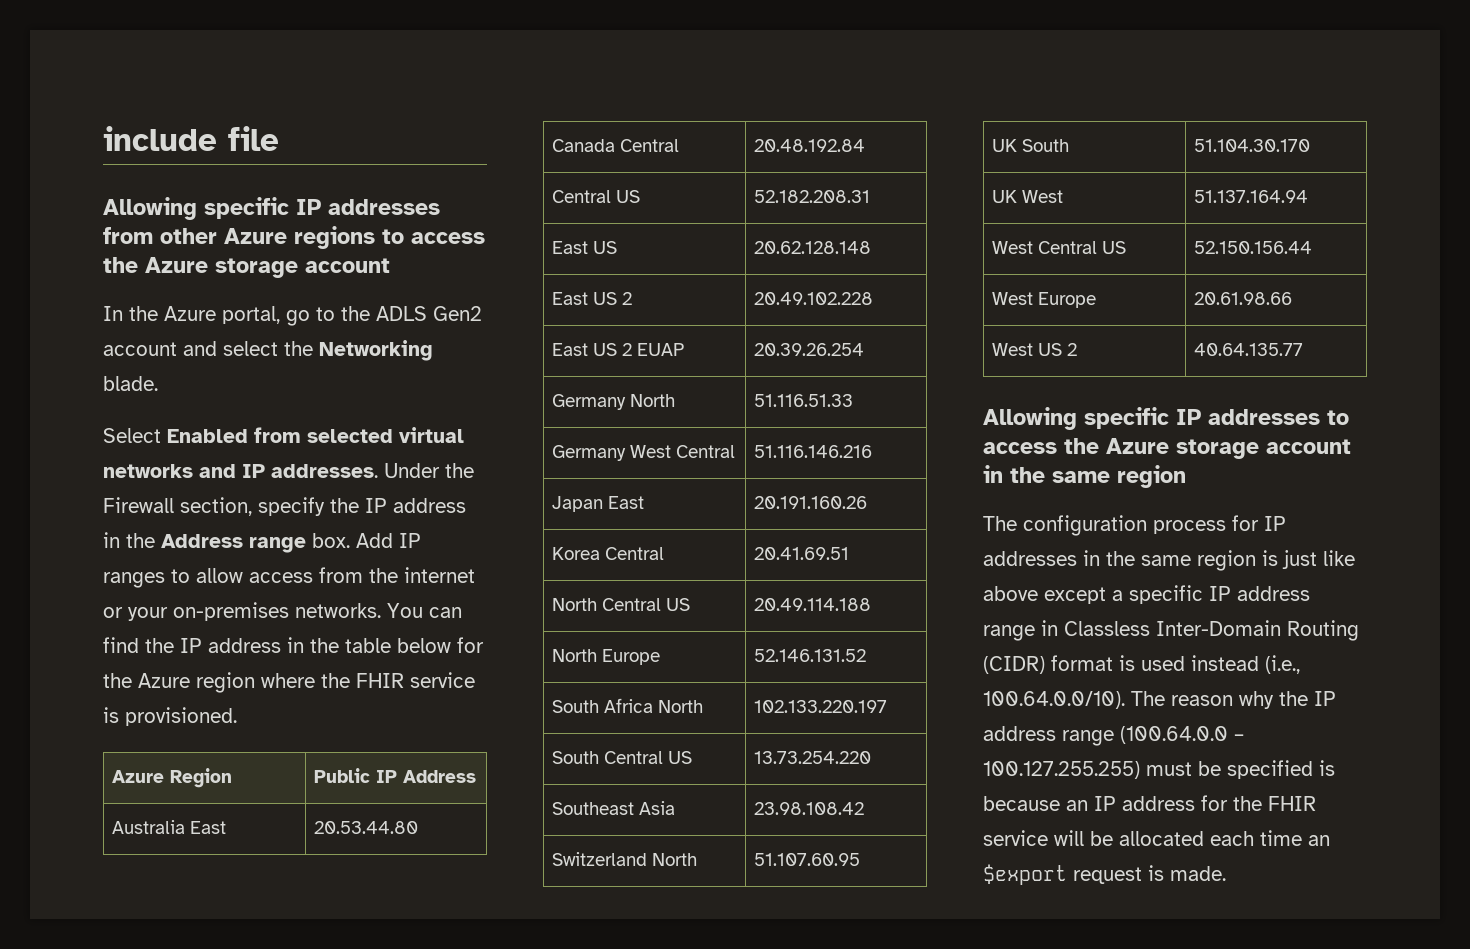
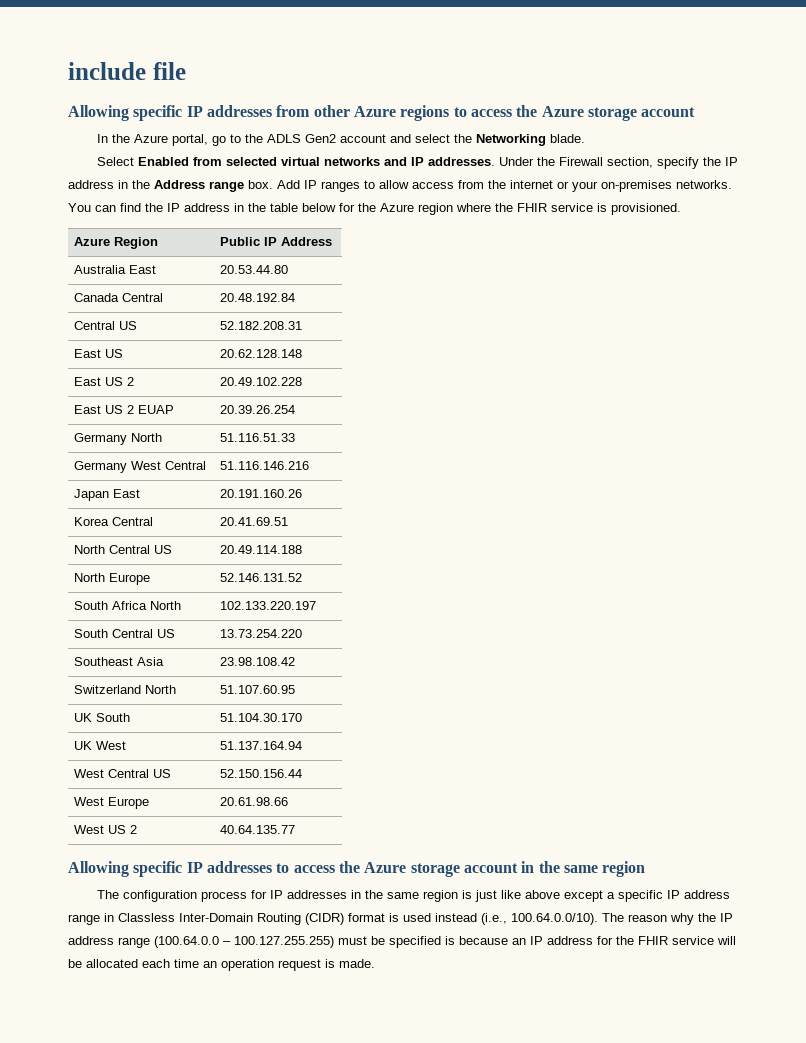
- The configuration process for IP addresses in the same region is just like above except a specific IP address range in Classless Inter-Domain Routing (CIDR) format is used instead (i.e., 100.64.0.0/10). The reason why the IP address range (100.64.0.0 – 100.127.255.255) must be specified is because an IP address for the FHIR service will be allocated each time an $export request is made.
+ The configuration process for IP addresses in the same region is just like above except a specific IP address range in Classless Inter-Domain Routing (CIDR) format is used instead (i.e., 100.64.0.0/10). The reason why the IP address range (100.64.0.0 – 100.127.255.255) must be specified is because an IP address for the FHIR service will be allocated each time an operation request is made.

